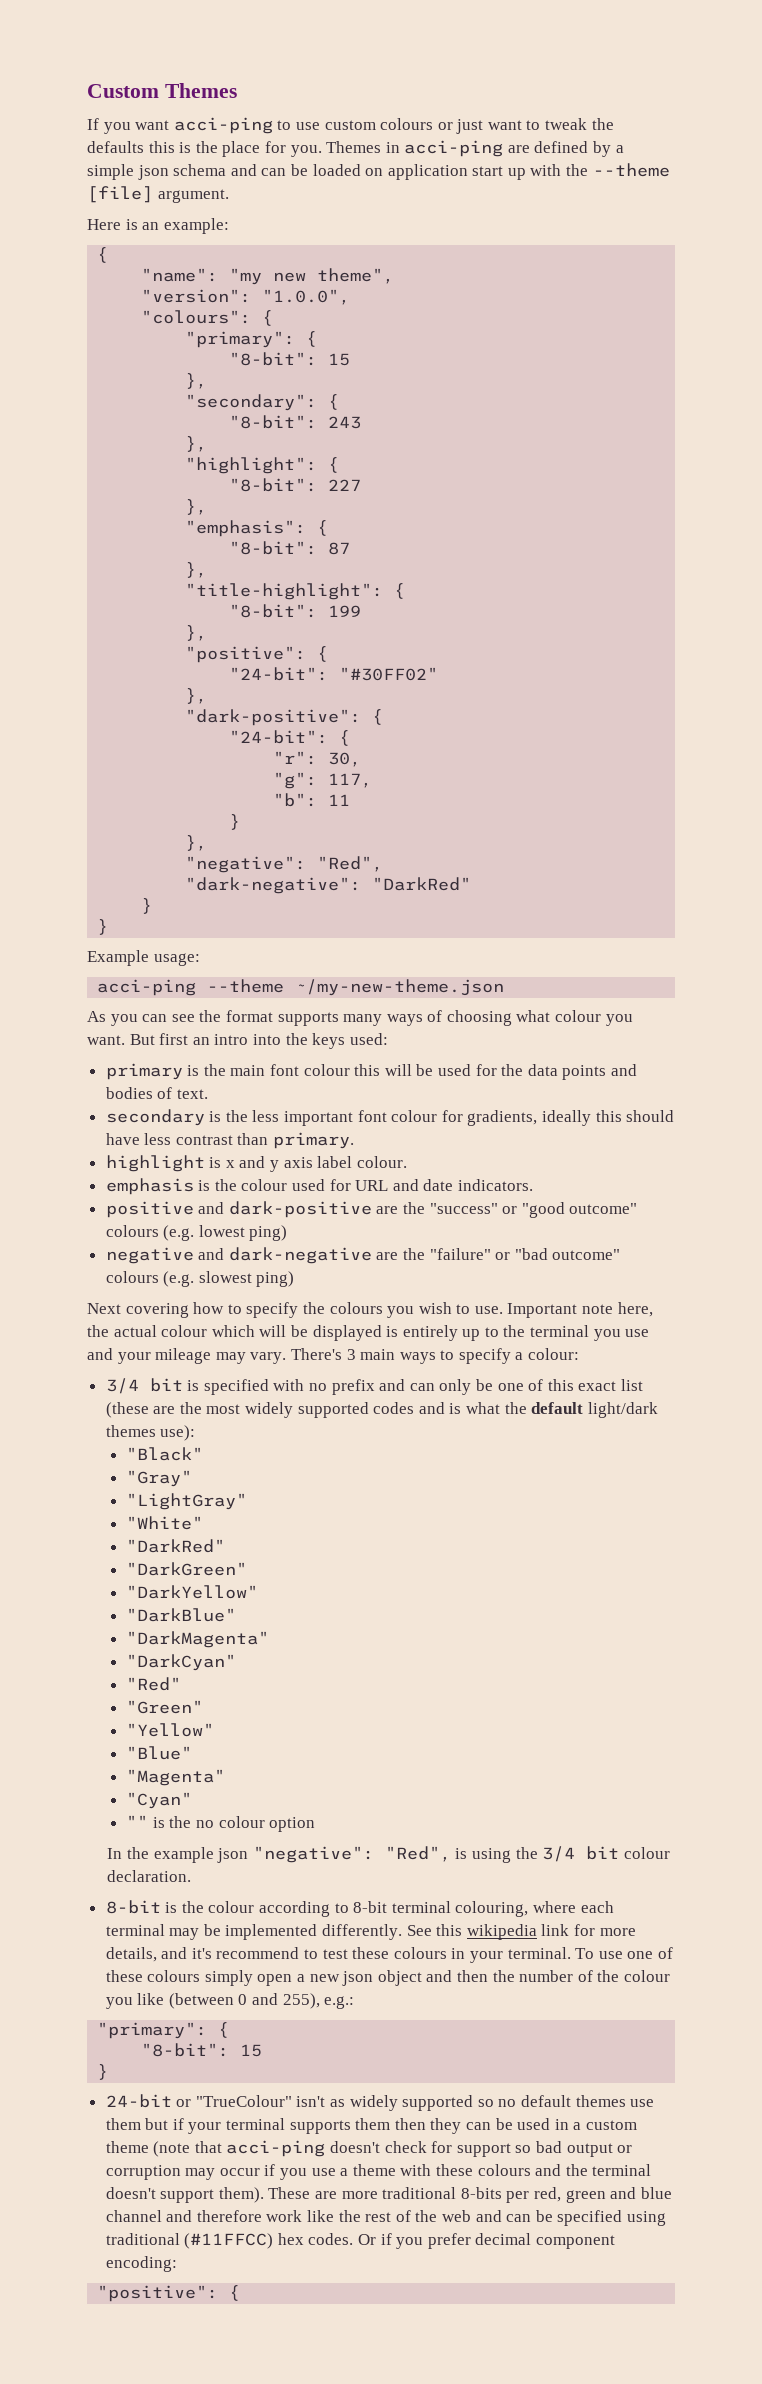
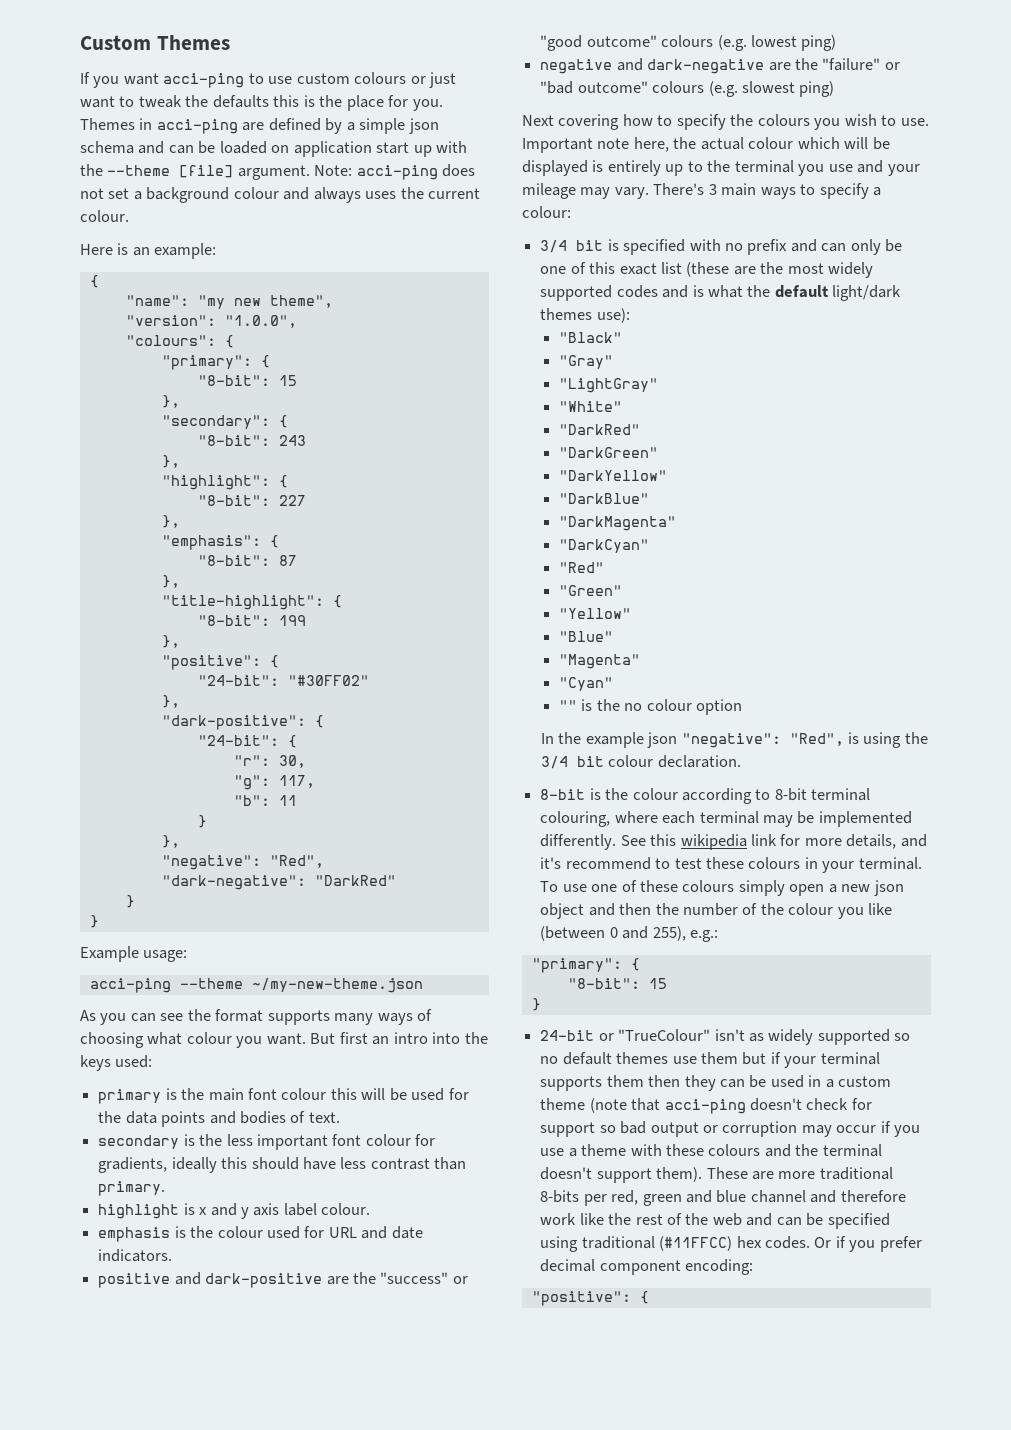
+ Note: acci-ping does not set a background colour and always uses the current colour.

